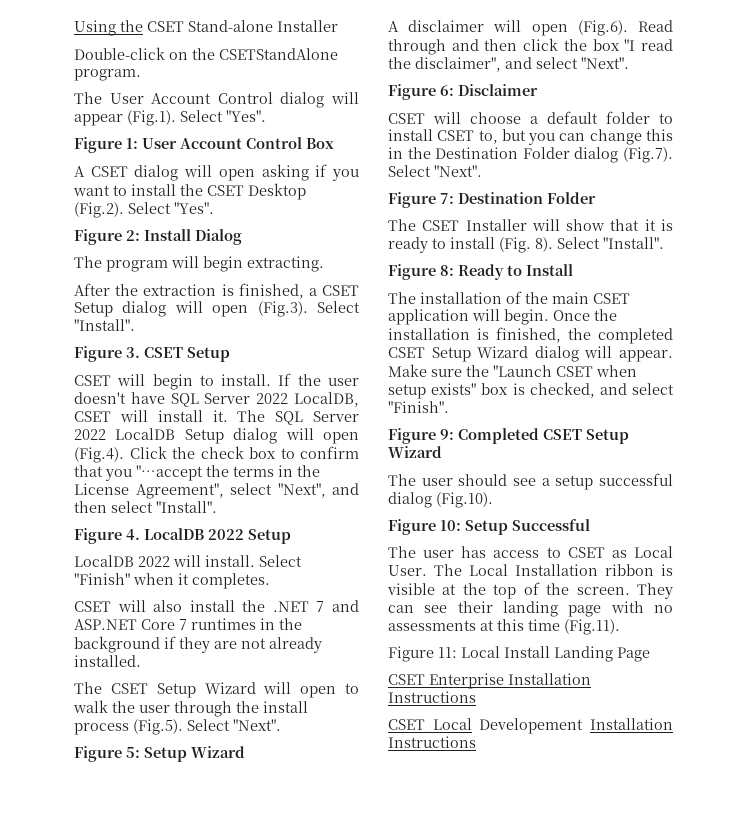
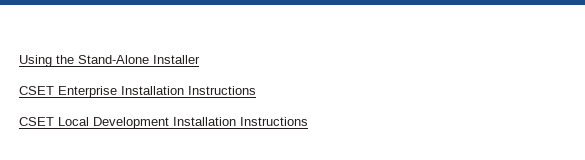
- Using the CSET Stand-alone Installer
- Double-click on the CSETStandAlone program.
- The User Account Control dialog will appear (Fig.1). Select "Yes".
- Figure 1: User Account Control Box
- A CSET dialog will open asking if you want to install the CSET Desktop (Fig.2). Select "Yes".
- Figure 2: Install Dialog
- The program will begin extracting.
- After the extraction is finished, a CSET Setup dialog will open (Fig.3). Select "Install".
- Figure 3. CSET Setup
- CSET will begin to install. If the user doesn't have SQL Server 2022 LocalDB, CSET will install it. The SQL Server 2022 LocalDB Setup dialog will open (Fig.4). Click the check box to confirm that you "…accept the terms in the License Agreement", select "Next", and then select "Install".
- Figure 4. LocalDB 2022 Setup
- LocalDB 2022 will install. Select "Finish" when it completes.
- CSET will also install the .NET 7 and ASP.NET Core 7 runtimes in the background if they are not already installed.
- The CSET Setup Wizard will open to walk the user through the install process (Fig.5). Select "Next".
- Figure 5: Setup Wizard
- A disclaimer will open (Fig.6). Read through and then click the box "I read the disclaimer", and select "Next".
- Figure 6: Disclaimer
- CSET will choose a default folder to install CSET to, but you can change this in the Destination Folder dialog (Fig.7). Select "Next".
- Figure 7: Destination Folder
- The CSET Installer will show that it is ready to install (Fig. 8). Select "Install".
- Figure 8: Ready to Install
- The installation of the main CSET application will begin. Once the installation is finished, the completed CSET Setup Wizard dialog will appear. Make sure the "Launch CSET when setup exists" box is checked, and select "Finish".
- Figure 9: Completed CSET Setup Wizard
- The user should see a setup successful dialog (Fig.10).
- Figure 10: Setup Successful
- The user has access to CSET as Local User. The Local Installation ribbon is visible at the top of the screen. They can see their landing page with no assessments at this time (Fig.11).
- Figure 11: Local Install Landing Page
+ Using the Stand-Alone Installer
- CSET Local Developement Installation Instructions
+ CSET Local Development Installation Instructions

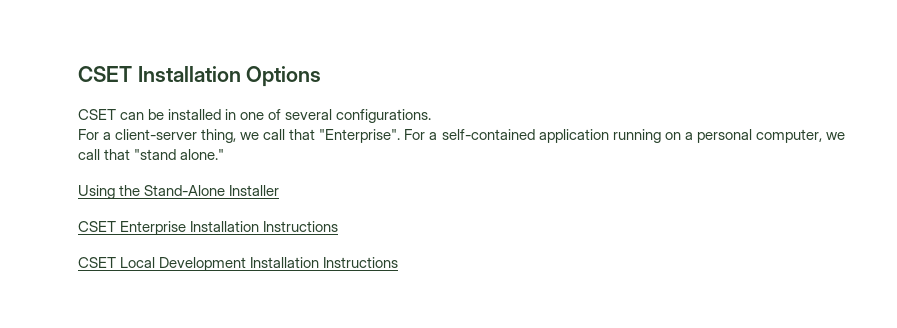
+ CSET Installation Options
+ CSET can be installed in one of several configurations.
+ For a client-server thing, we call that "Enterprise". For a self-contained application running on a personal computer, we call that "stand alone."

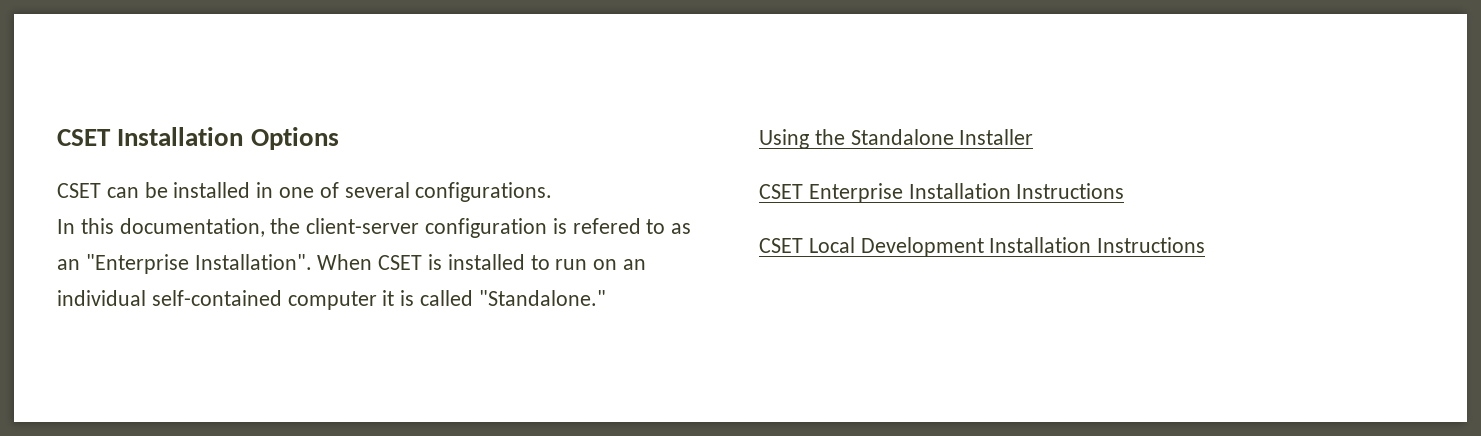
- For a client-server thing, we call that "Enterprise". For a self-contained application running on a personal computer, we call that "stand alone."
+ In this documentation, the client-server configuration is refered to as an "Enterprise Installation". When CSET is installed to run on an individual self-contained computer it is called "Standalone."
- Using the Stand-Alone Installer
+ Using the Standalone Installer

